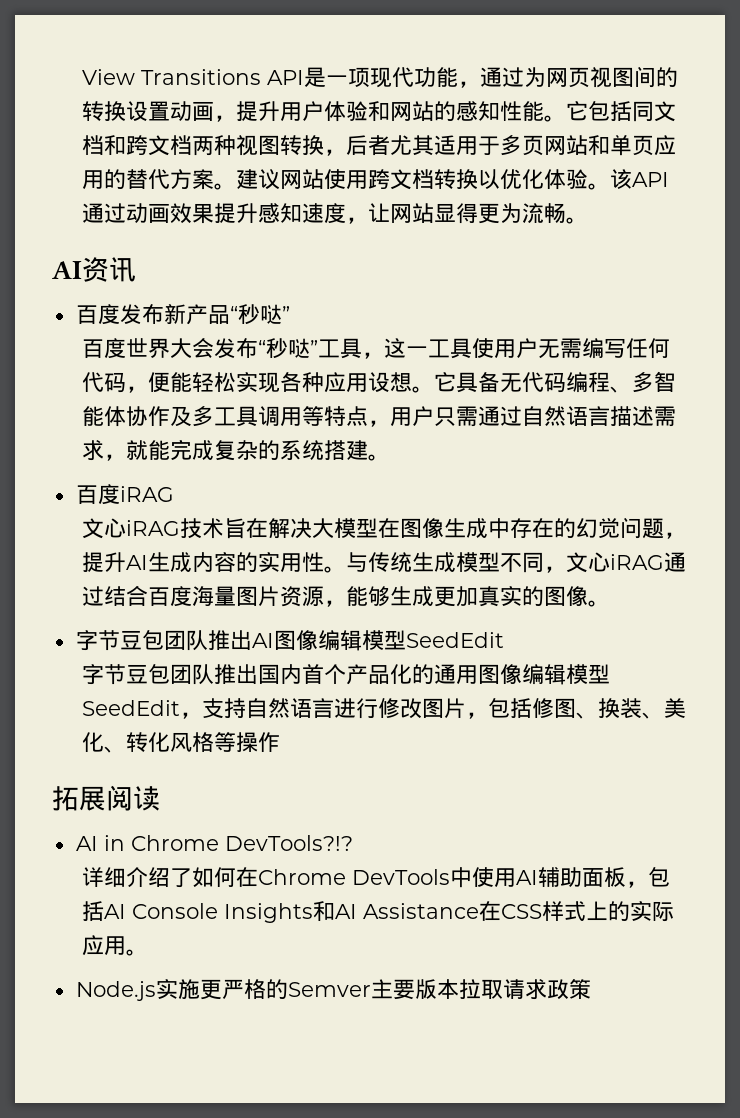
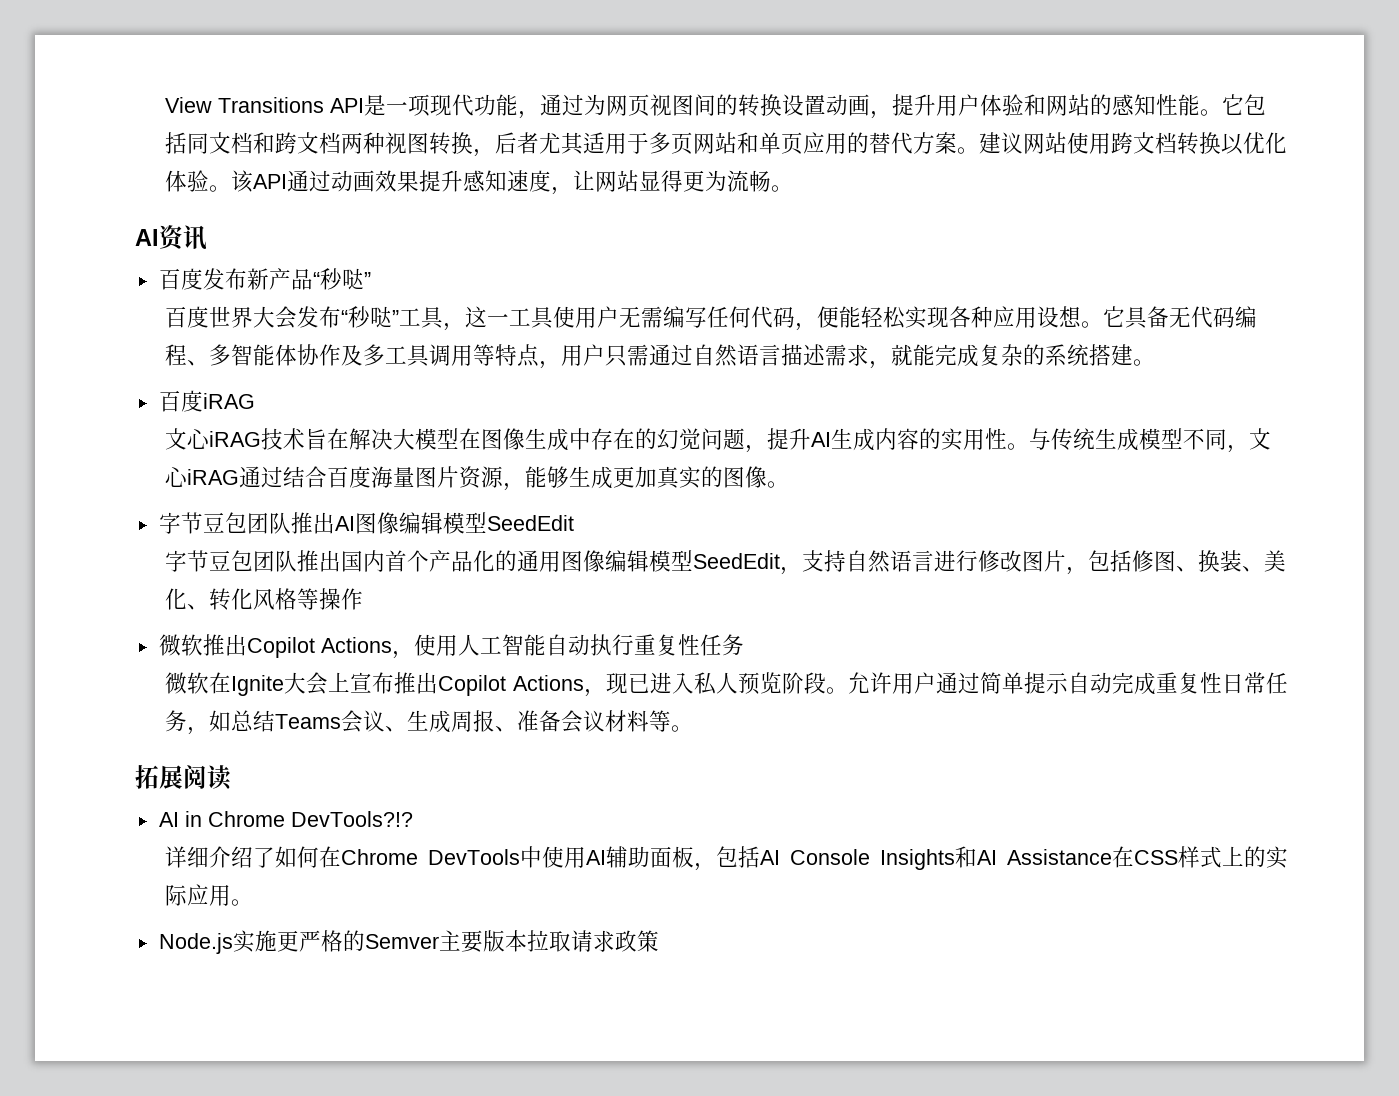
+ 微软推出Copilot Actions，使用人工智能自动执行重复性任务
+ 微软在Ignite大会上宣布推出Copilot Actions，现已进入私人预览阶段。允许用户通过简单提示自动完成重复性日常任务，如总结Teams会议、生成周报、准备会议材料等。

